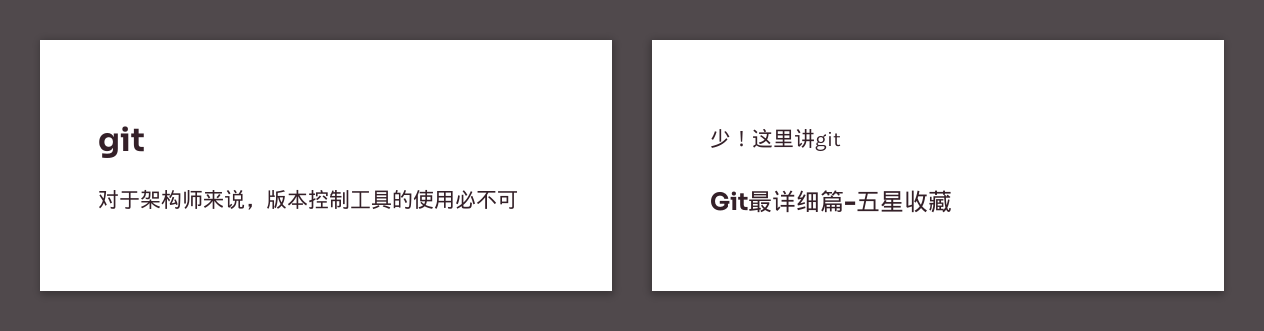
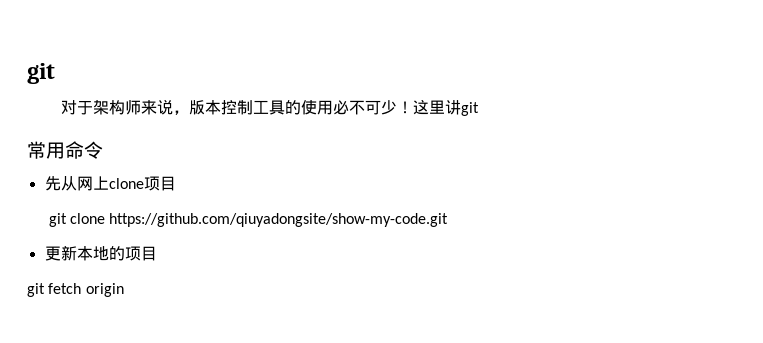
- Git最详细篇-五星收藏
+ 常用命令
+ 先从网上clone项目
+ git clone https://github.com/qiuyadongsite/show-my-code.git
+ 更新本地的项目
+ git fetch origin

